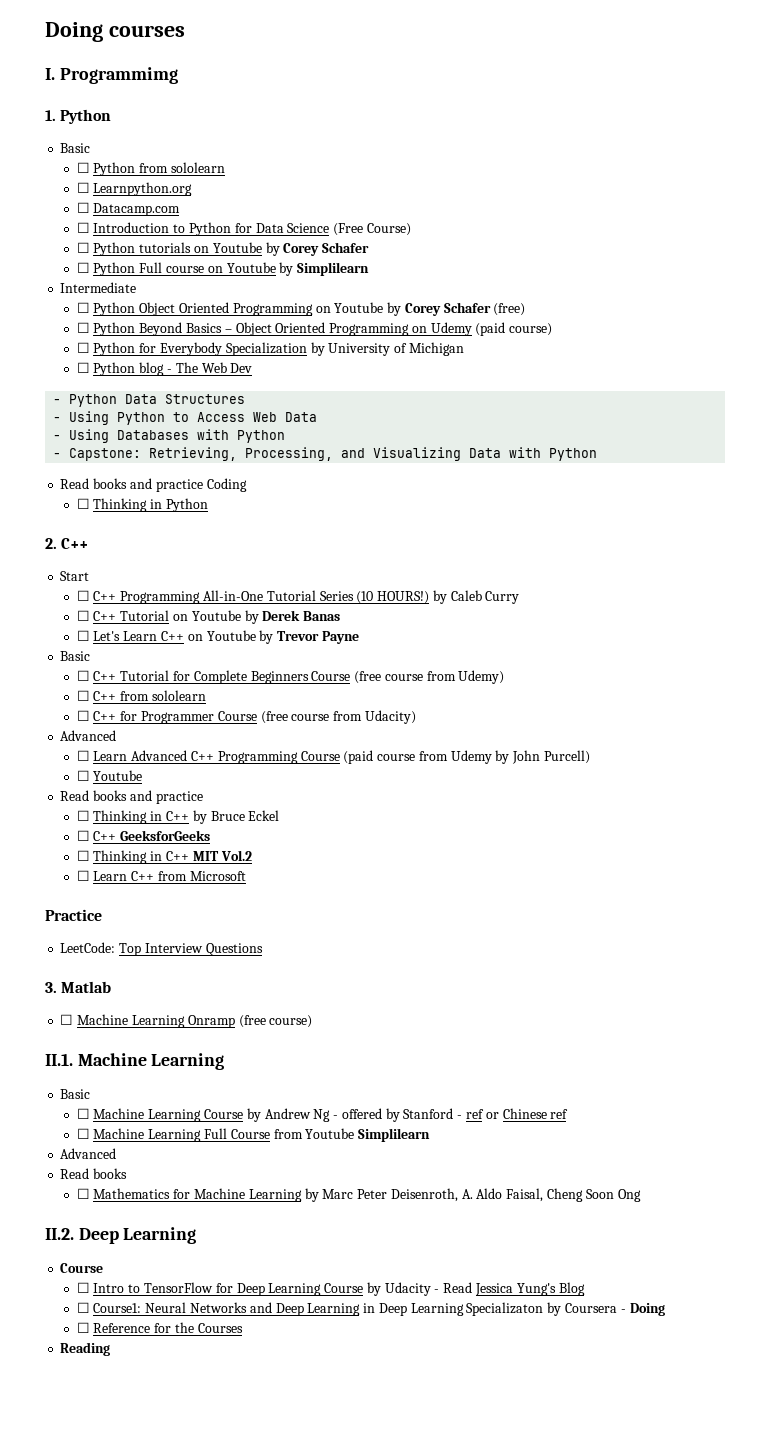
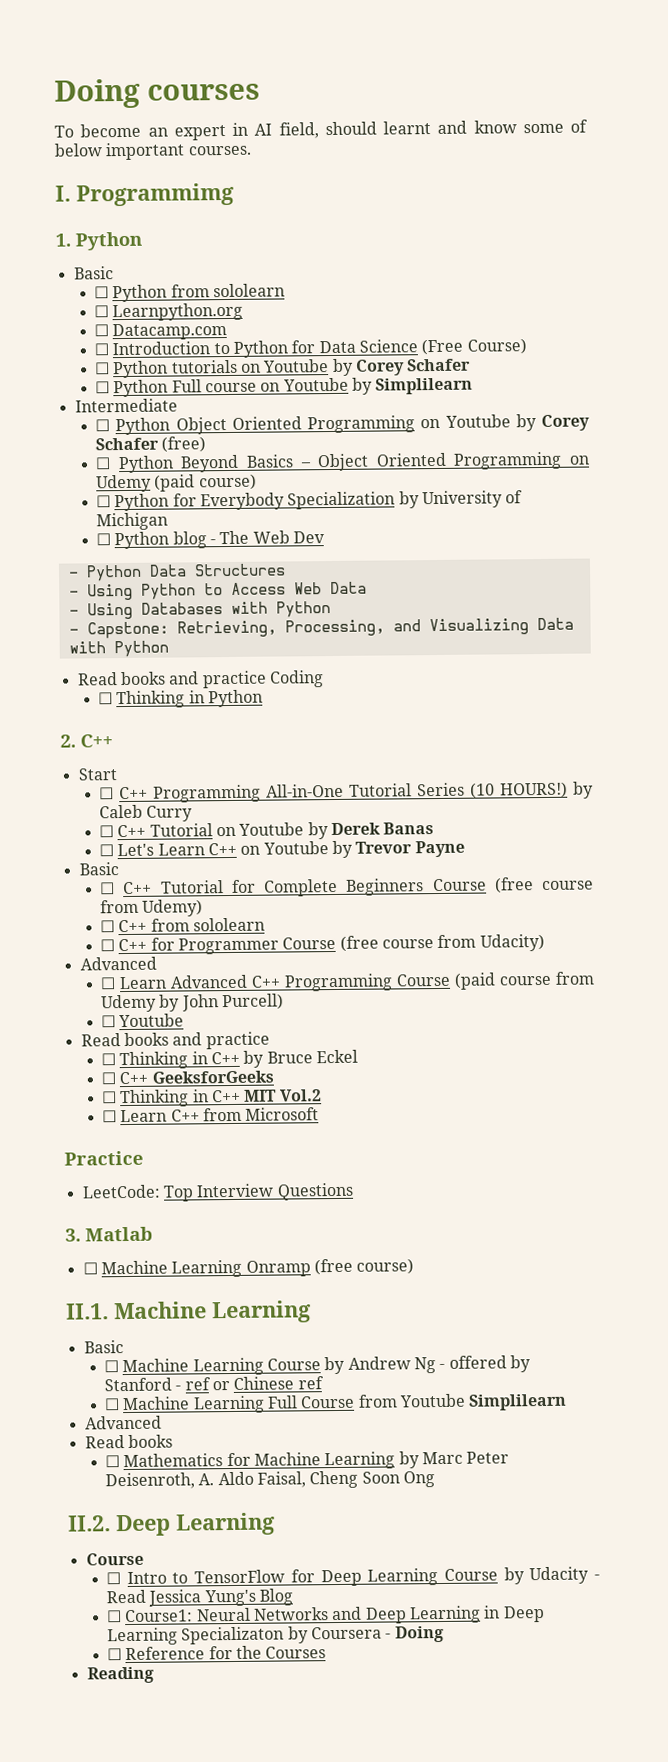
+ To become an expert in AI field, should learnt and know some of below important courses.

